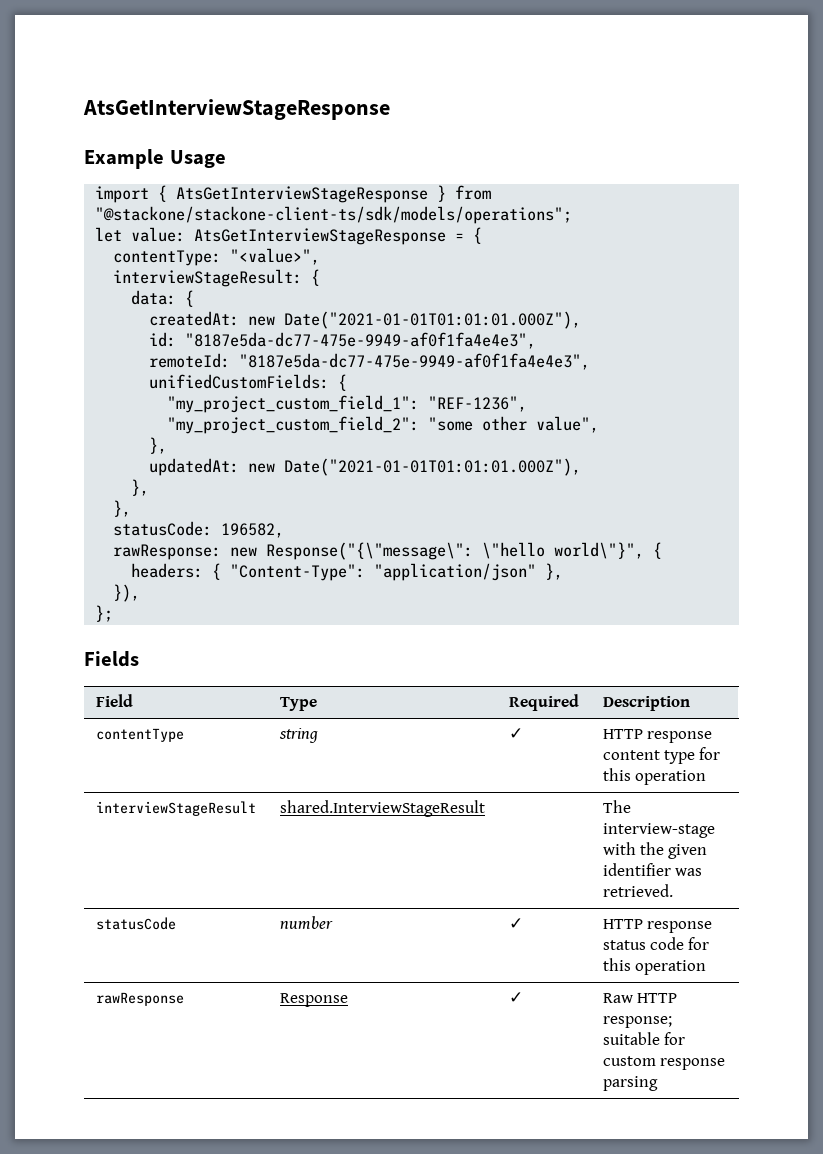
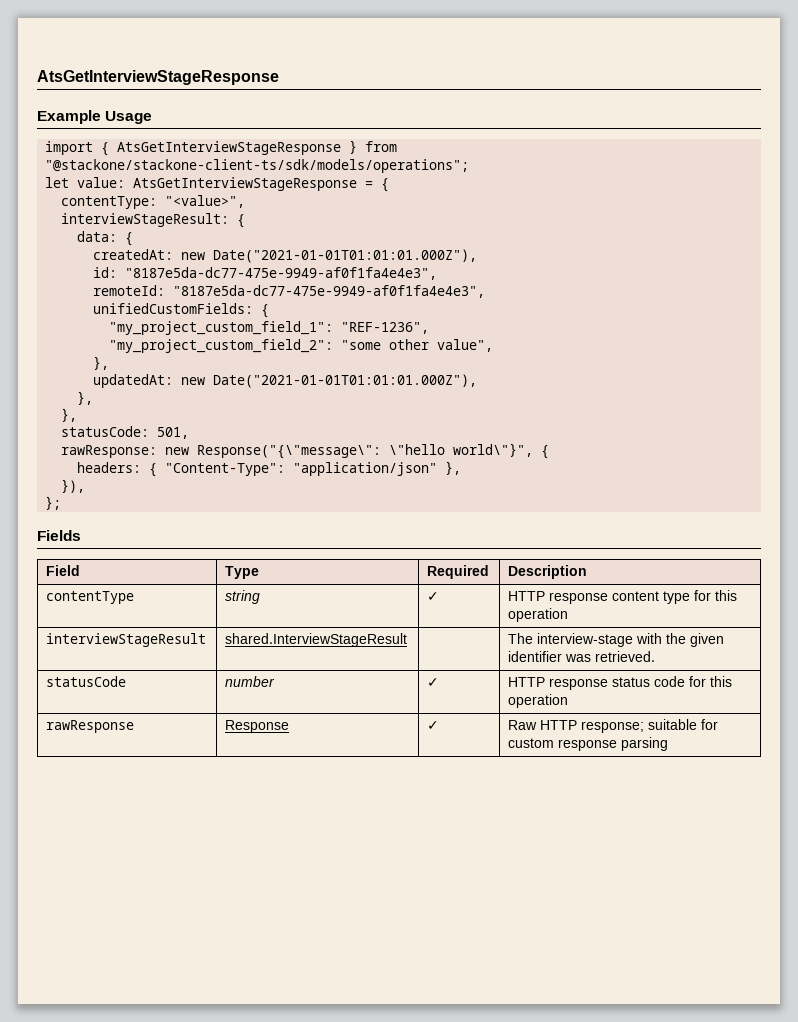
- statusCode: 196582,
+ statusCode: 501,

